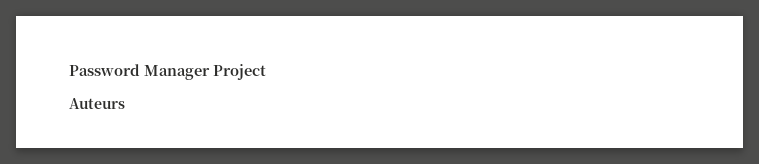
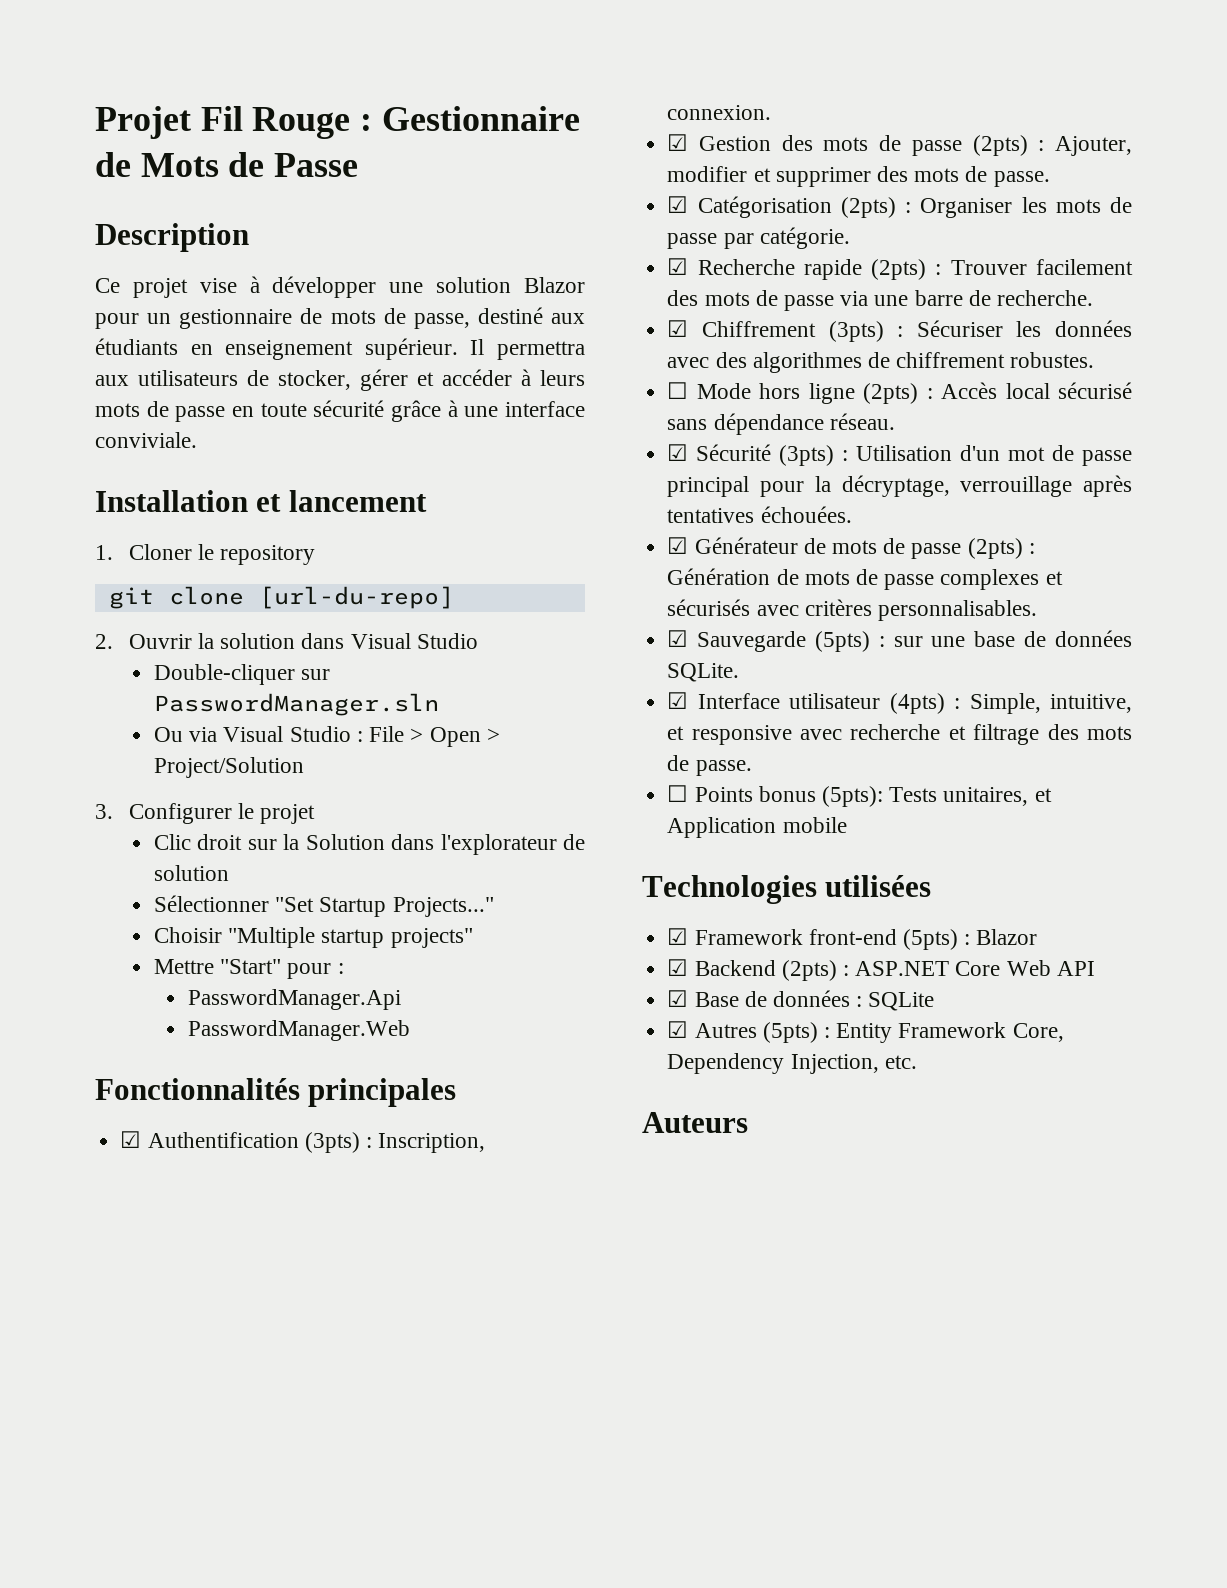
- Password Manager Project
+ Projet Fil Rouge : Gestionnaire de Mots de Passe
+ Description
+ Ce projet vise à développer une solution Blazor pour un gestionnaire de mots de passe, destiné aux étudiants en enseignement supérieur. Il permettra aux utilisateurs de stocker, gérer et accéder à leurs mots de passe en toute sécurité grâce à une interface conviviale.
+ Installation et lancement
+ 1. Cloner le repository
+ git clone [url-du-repo]
+ 2. Ouvrir la solution dans Visual Studio
+ Double-cliquer sur PasswordManager.sln
+ Ou via Visual Studio : File > Open > Project/Solution
+ 3. Configurer le projet
+ Clic droit sur la Solution dans l'explorateur de solution
+ Sélectionner "Set Startup Projects..."
+ Choisir "Multiple startup projects"
+ Mettre "Start" pour :
+ PasswordManager.Api
+ PasswordManager.Web
+ Fonctionnalités principales
+ ☑ Authentification (3pts) : Inscription, connexion.
+ ☑ Gestion des mots de passe (2pts) : Ajouter, modifier et supprimer des mots de passe.
+ ☑ Catégorisation (2pts) : Organiser les mots de passe par catégorie.
+ ☑ Recherche rapide (2pts) : Trouver facilement des mots de passe via une barre de recherche.
+ ☑ Chiffrement (3pts) : Sécuriser les données avec des algorithmes de chiffrement robustes.
+ ☐ Mode hors ligne (2pts) : Accès local sécurisé sans dépendance réseau.
+ ☑ Sécurité (3pts) : Utilisation d'un mot de passe principal pour la décryptage, verrouillage après tentatives échouées.
+ ☑ Générateur de mots de passe (2pts) : Génération de mots de passe complexes et sécurisés avec critères personnalisables.
+ ☑ Sauvegarde (5pts) : sur une base de données SQLite.
+ ☑ Interface utilisateur (4pts) : Simple, intuitive, et responsive avec recherche et filtrage des mots de passe.
+ ☐ Points bonus (5pts): Tests unitaires, et Application mobile
+ Technologies utilisées
+ ☑ Framework front-end (5pts) : Blazor
+ ☑ Backend (2pts) : ASP.NET Core Web API
+ ☑ Base de données : SQLite
+ ☑ Autres (5pts) : Entity Framework Core, Dependency Injection, etc.

